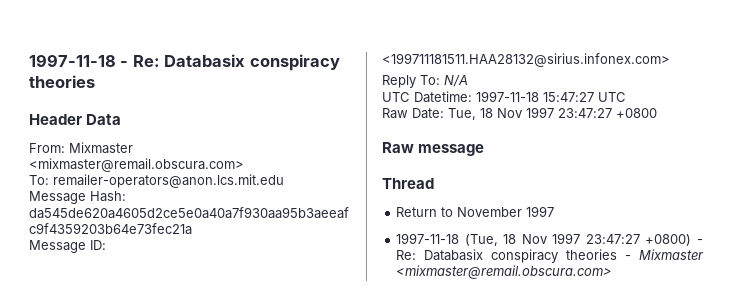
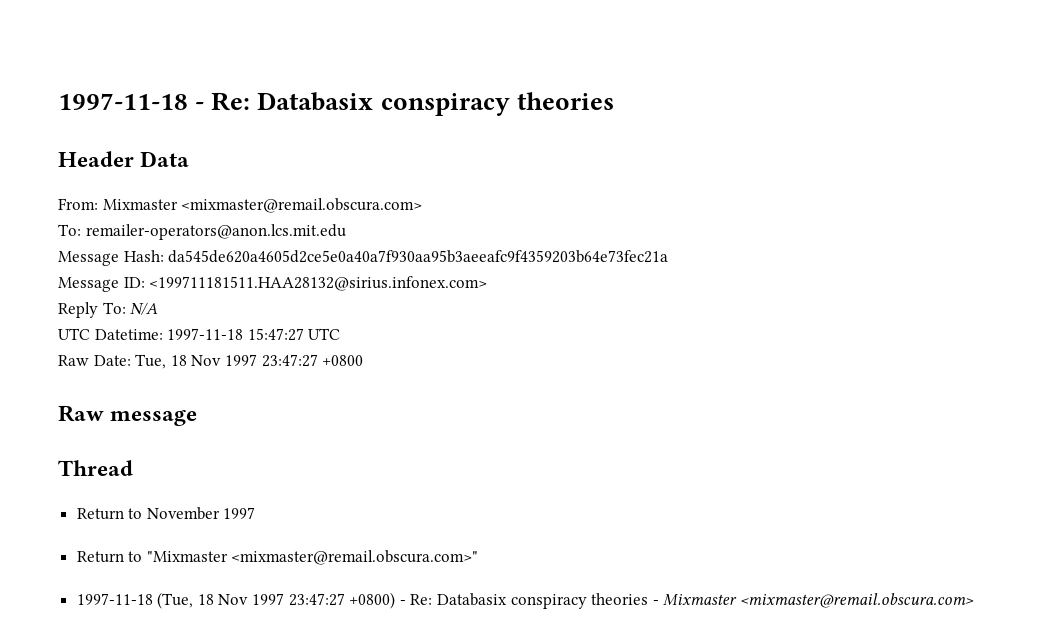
+ Return to "Mixmaster <mixmaster@remail.obscura.com>"

